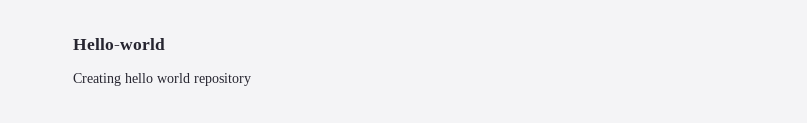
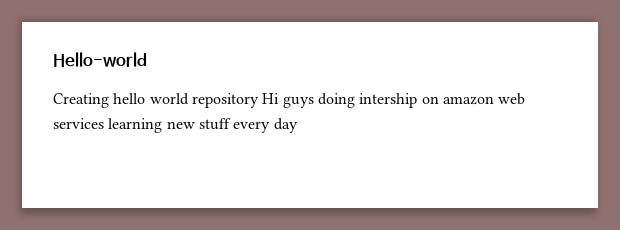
- Creating hello world repository
+ Creating hello world repository Hi guys doing intership on amazon web services learning new stuff every day

